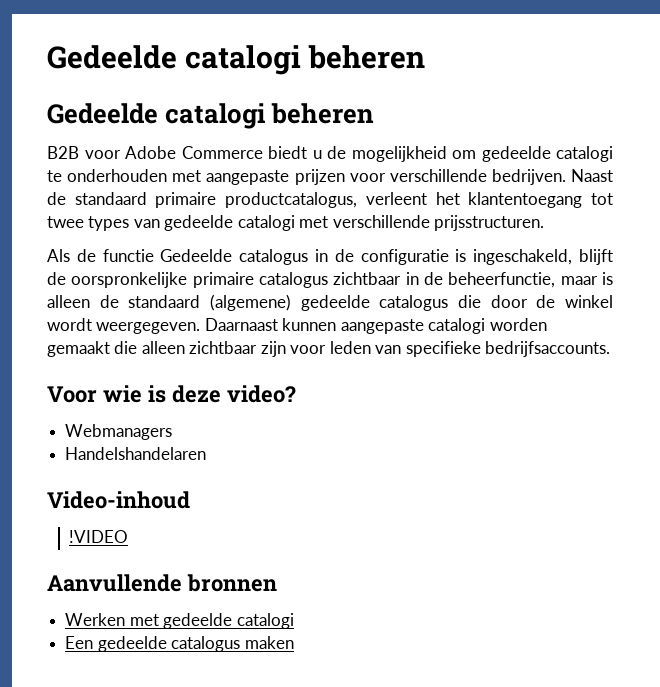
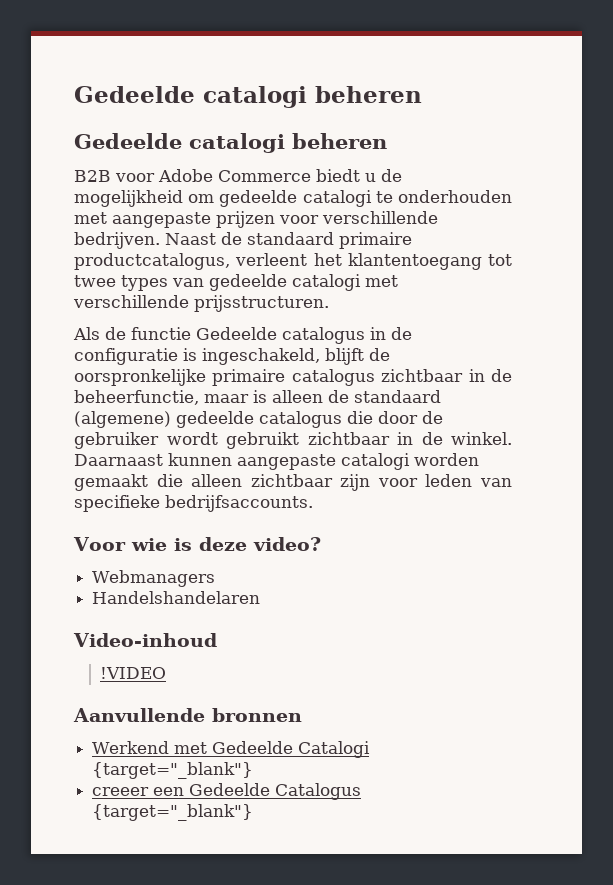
- Als de functie Gedeelde catalogus in de configuratie is ingeschakeld, blijft de oorspronkelijke primaire catalogus zichtbaar in de beheerfunctie, maar is alleen de standaard (algemene) gedeelde catalogus die door de winkel wordt weergegeven.
+ Als de functie Gedeelde catalogus in de configuratie is ingeschakeld, blijft de oorspronkelijke primaire catalogus zichtbaar in de beheerfunctie, maar is alleen de standaard (algemene) gedeelde catalogus die door de gebruiker wordt gebruikt zichtbaar in de winkel.
- Werken met gedeelde catalogi
- Een gedeelde catalogus maken
+ Werkend met Gedeelde Catalogi {target="_blank"}
+ creeer een Gedeelde Catalogus {target="_blank"}

